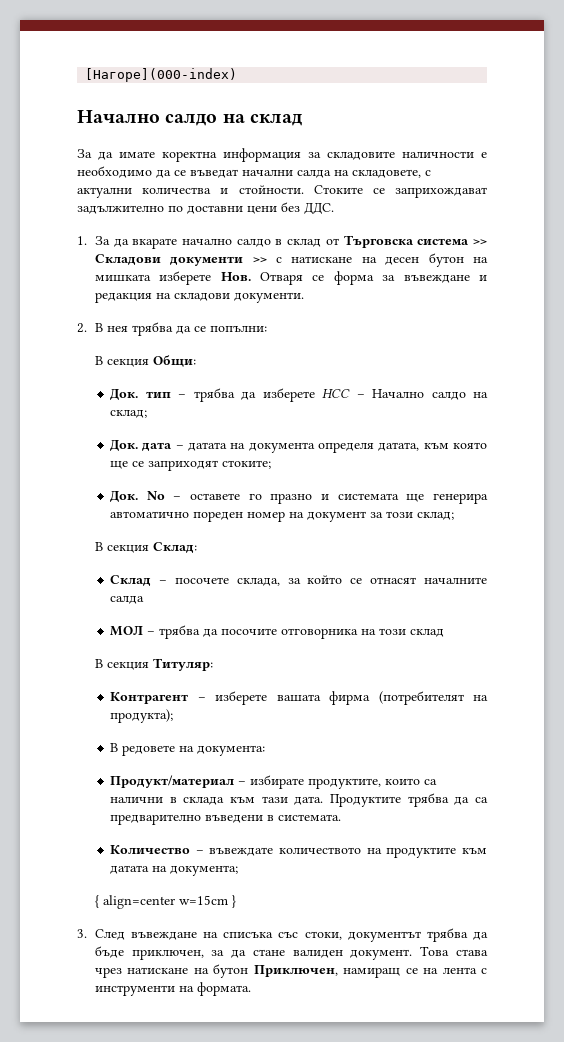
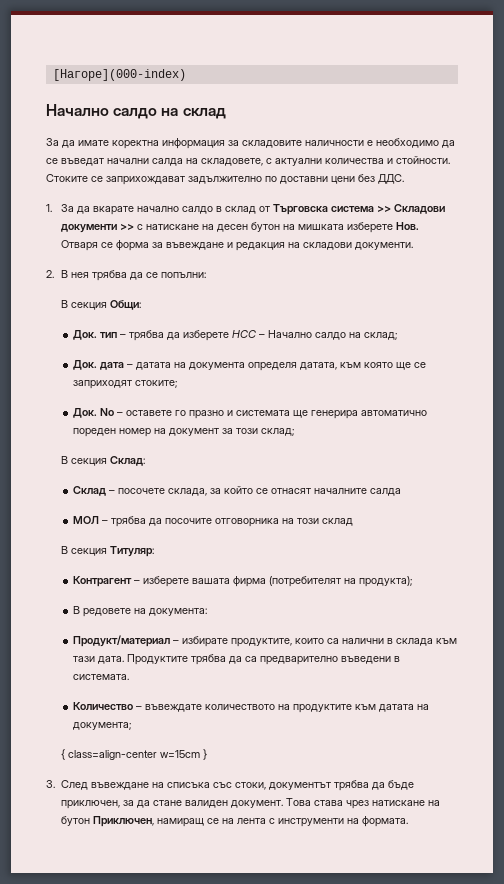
- { align=center w=15cm }
+ { class=align-center w=15cm }

